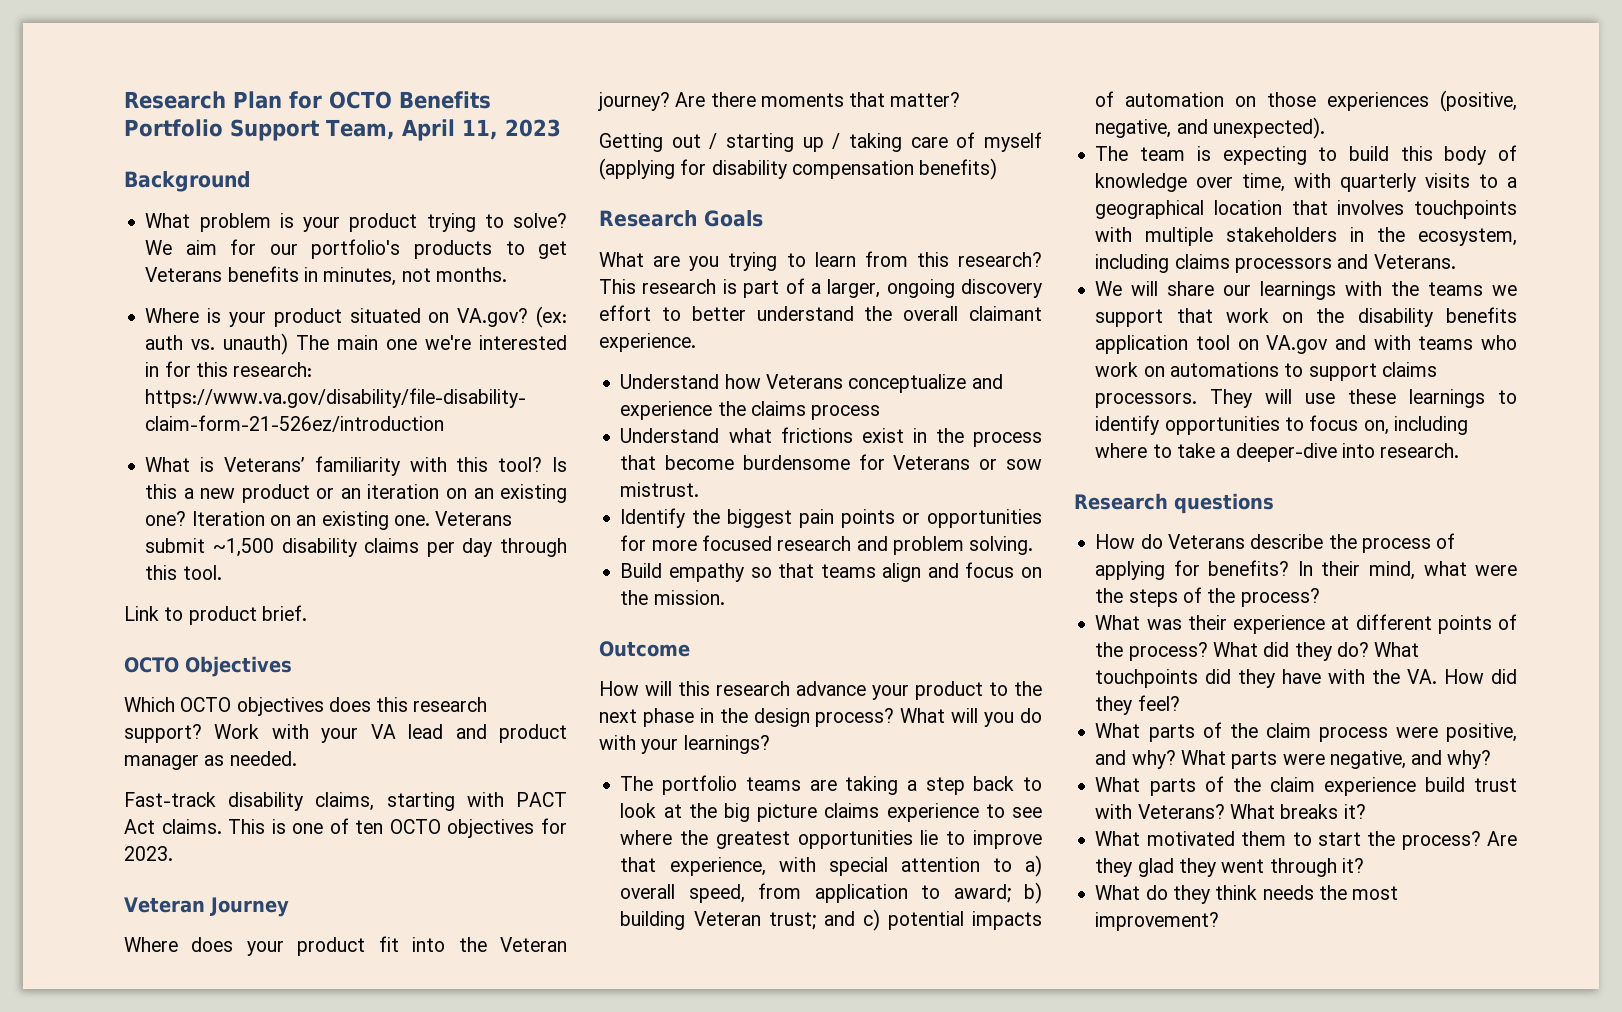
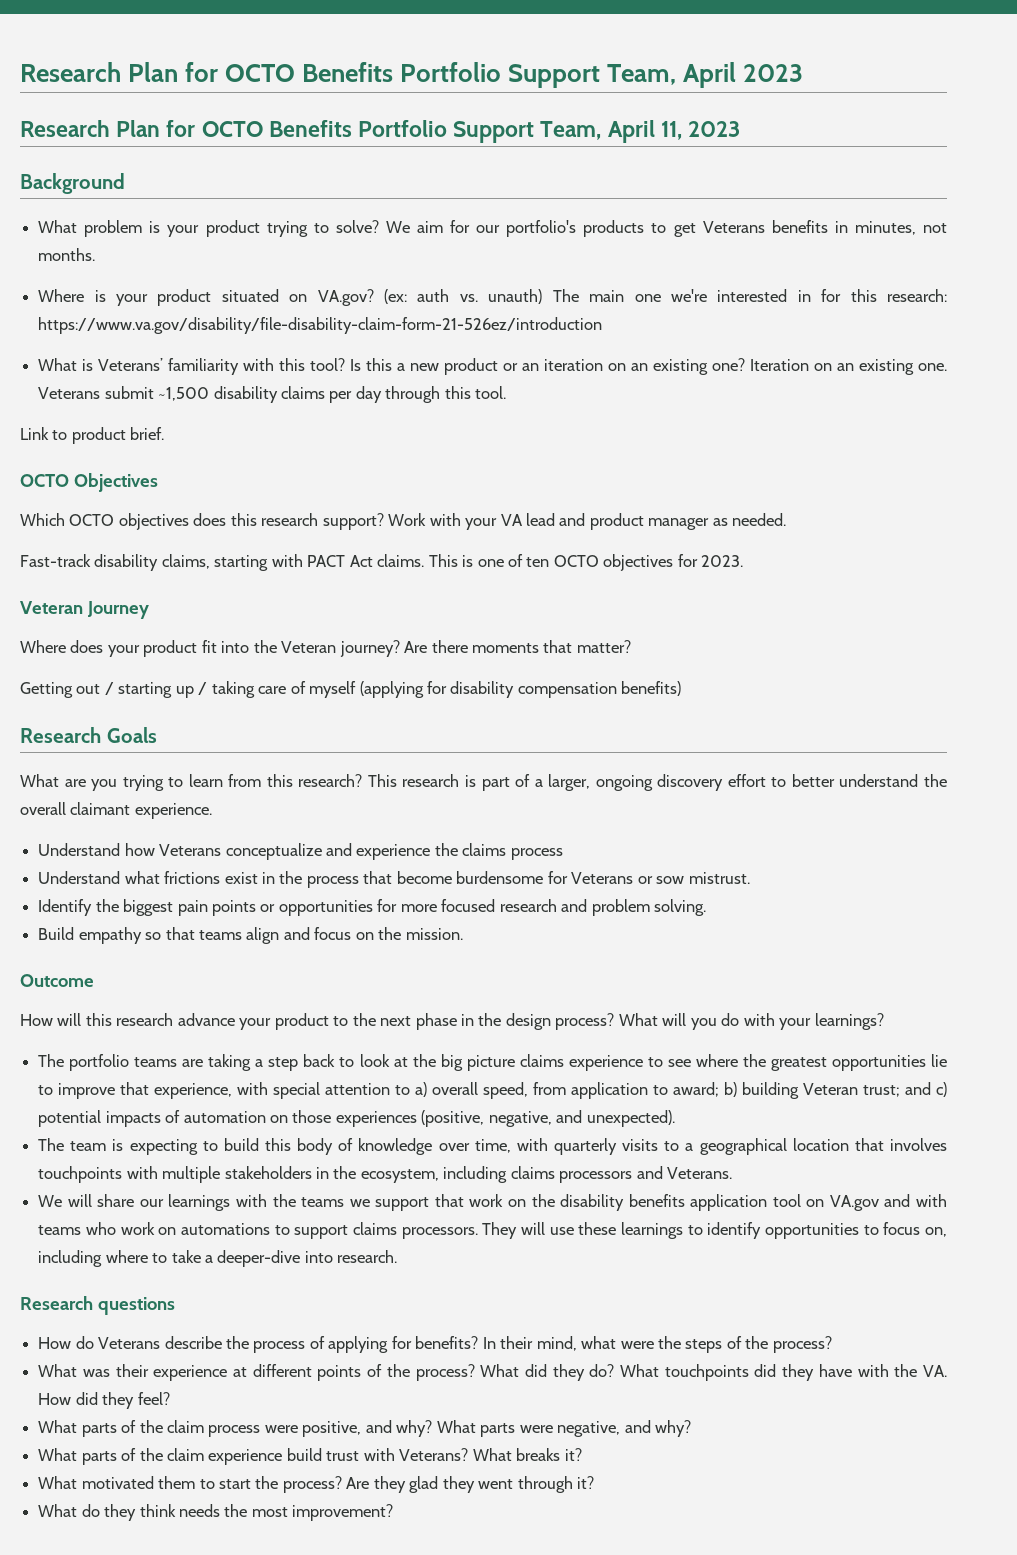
+ Research Plan for OCTO Benefits Portfolio Support Team, April 2023

